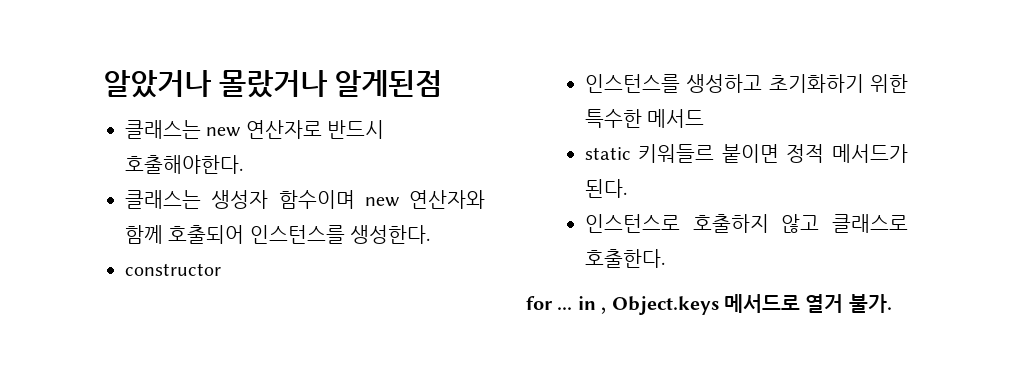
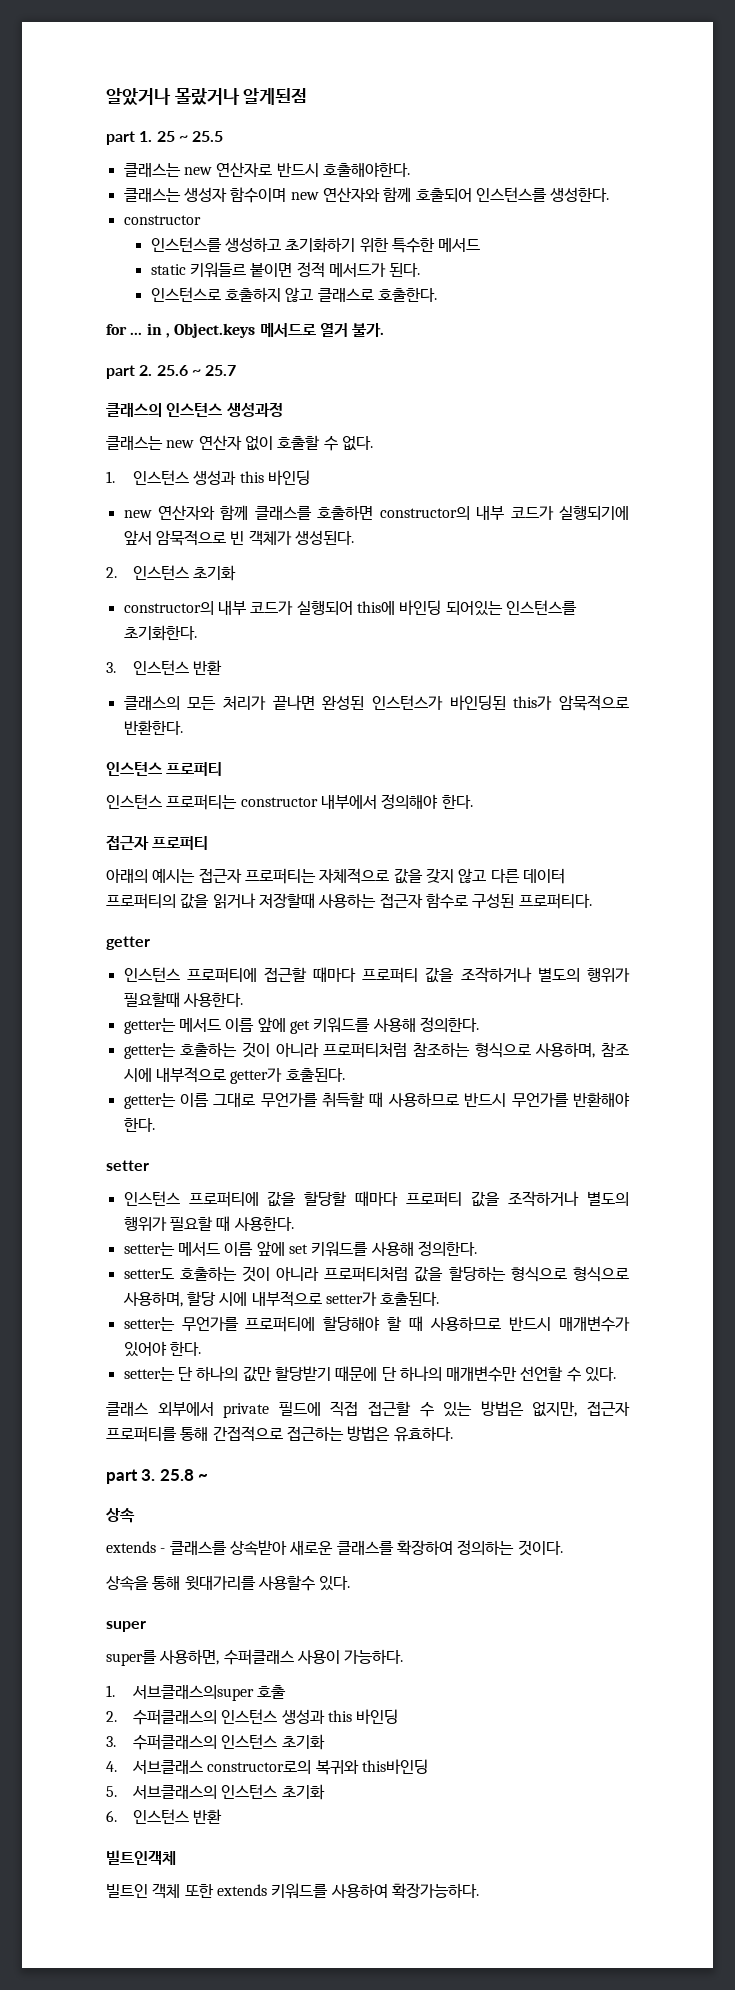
+ part 1. 25 ~ 25.5
+ part 2. 25.6 ~ 25.7
+ 클래스의 인스턴스 생성과정
+ 클래스는 new 연산자 없이 호출할 수 없다.
+ 1. 인스턴스 생성과 this 바인딩
+ new 연산자와 함께 클래스를 호출하면 constructor의 내부 코드가 실행되기에 앞서 암묵적으로 빈 객체가 생성된다.
+ 2. 인스턴스 초기화
+ constructor의 내부 코드가 실행되어 this에 바인딩 되어있는 인스턴스를 초기화한다.
+ 3. 인스턴스 반환
+ 클래스의 모든 처리가 끝나면 완성된 인스턴스가 바인딩된 this가 암묵적으로 반환한다.
+ 인스턴스 프로퍼티
+ 인스턴스 프로퍼티는 constructor 내부에서 정의해야 한다.
+ 접근자 프로퍼티
+ 아래의 예시는 접근자 프로퍼티는 자체적으로 값을 갖지 않고 다른 데이터 프로퍼티의 값을 읽거나 저장할때 사용하는 접근자 함수로 구성된 프로퍼티다.
+ getter
+ 인스턴스 프로퍼티에 접근할 때마다 프로퍼티 값을 조작하거나 별도의 행위가 필요할때 사용한다.
+ getter는 메서드 이름 앞에 get 키워드를 사용해 정의한다.
+ getter는 호출하는 것이 아니라 프로퍼티처럼 참조하는 형식으로 사용하며, 참조 시에 내부적으로 getter가 호출된다.
+ getter는 이름 그대로 무언가를 취득할 때 사용하므로 반드시 무언가를 반환해야 한다.
+ setter
+ 인스턴스 프로퍼티에 값을 할당할 때마다 프로퍼티 값을 조작하거나 별도의 행위가 필요할 때 사용한다.
+ setter는 메서드 이름 앞에 set 키워드를 사용해 정의한다.
+ setter도 호출하는 것이 아니라 프로퍼티처럼 값을 할당하는 형식으로 형식으로 사용하며, 할당 시에 내부적으로 setter가 호출된다.
+ setter는 무언가를 프로퍼티에 할당해야 할 때 사용하므로 반드시 매개변수가 있어야 한다.
+ setter는 단 하나의 값만 할당받기 때문에 단 하나의 매개변수만 선언할 수 있다.
+ 클래스 외부에서 private 필드에 직접 접근할 수 있는 방법은 없지만, 접근자 프로퍼티를 통해 간접적으로 접근하는 방법은 유효하다.
+ part 3. 25.8 ~
+ 상속
+ extends - 클래스를 상속받아 새로운 클래스를 확장하여 정의하는 것이다.
+ 상속을 통해 윗대가리를 사용할수 있다.
+ super
+ super를 사용하면, 수퍼클래스 사용이 가능하다.
+ 1. 서브클래스의super 호출
+ 2. 수퍼클래스의 인스턴스 생성과 this 바인딩
+ 3. 수퍼클래스의 인스턴스 초기화
+ 4. 서브클래스 constructor로의 복귀와 this바인딩
+ 5. 서브클래스의 인스턴스 초기화
+ 6. 인스턴스 반환
+ 빌트인객체
+ 빌트인 객체 또한 extends 키워드를 사용하여 확장가능하다.

